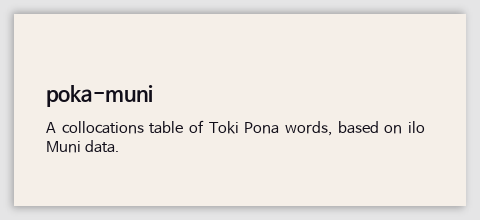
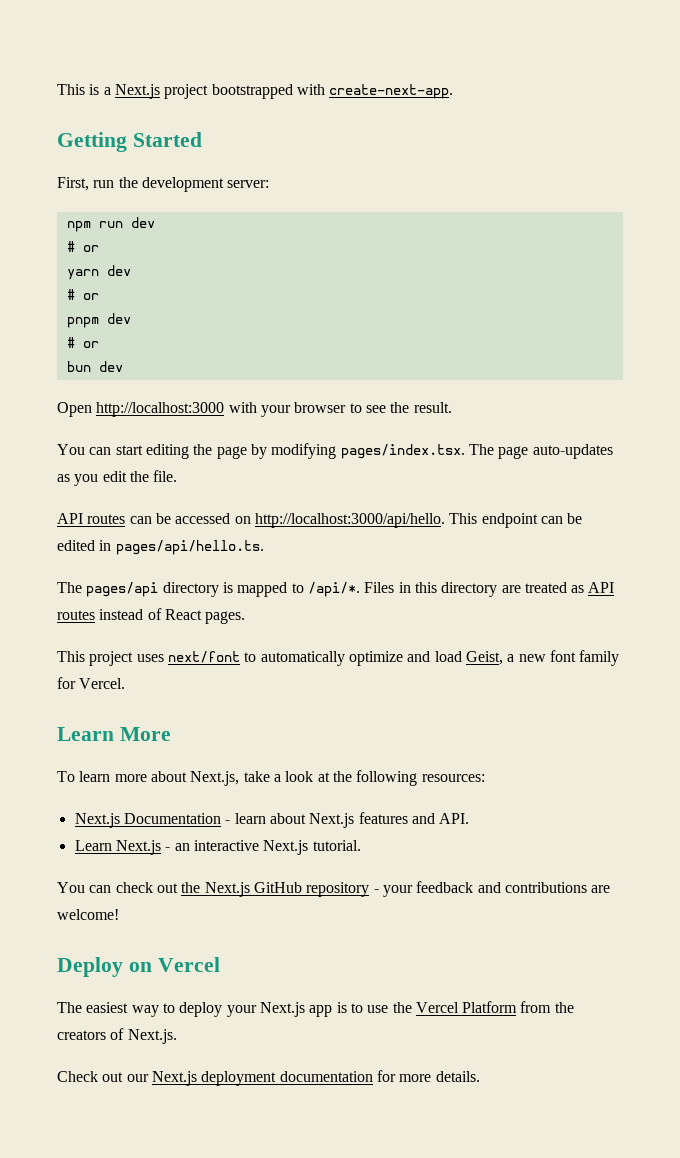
- poka-muni
- A collocations table of Toki Pona words, based on ilo Muni data.
+ This is a Next.js project bootstrapped with create-next-app.
+ Getting Started
+ First, run the development server:
+ npm run dev
+ # or
+ yarn dev
+ # or
+ pnpm dev
+ # or
+ bun dev
+ Open http://localhost:3000 with your browser to see the result.
+ You can start editing the page by modifying pages/index.tsx. The page auto-updates as you edit the file.
+ API routes can be accessed on http://localhost:3000/api/hello. This endpoint can be edited in pages/api/hello.ts.
+ The pages/api directory is mapped to /api/*. Files in this directory are treated as API routes instead of React pages.
+ This project uses next/font to automatically optimize and load Geist, a new font family for Vercel.
+ Learn More
+ To learn more about Next.js, take a look at the following resources:
+ Next.js Documentation - learn about Next.js features and API.
+ Learn Next.js - an interactive Next.js tutorial.
+ You can check out the Next.js GitHub repository - your feedback and contributions are welcome!
+ Deploy on Vercel
+ The easiest way to deploy your Next.js app is to use the Vercel Platform from the creators of Next.js.
+ Check out our Next.js deployment documentation for more details.

